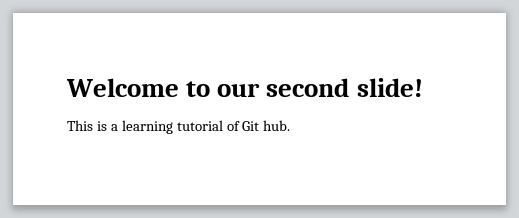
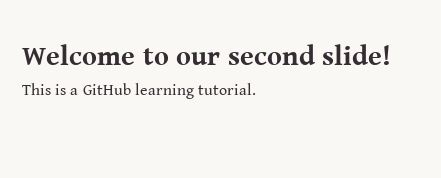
- This is a learning tutorial of Git hub.
+ This is a GitHub learning tutorial.

